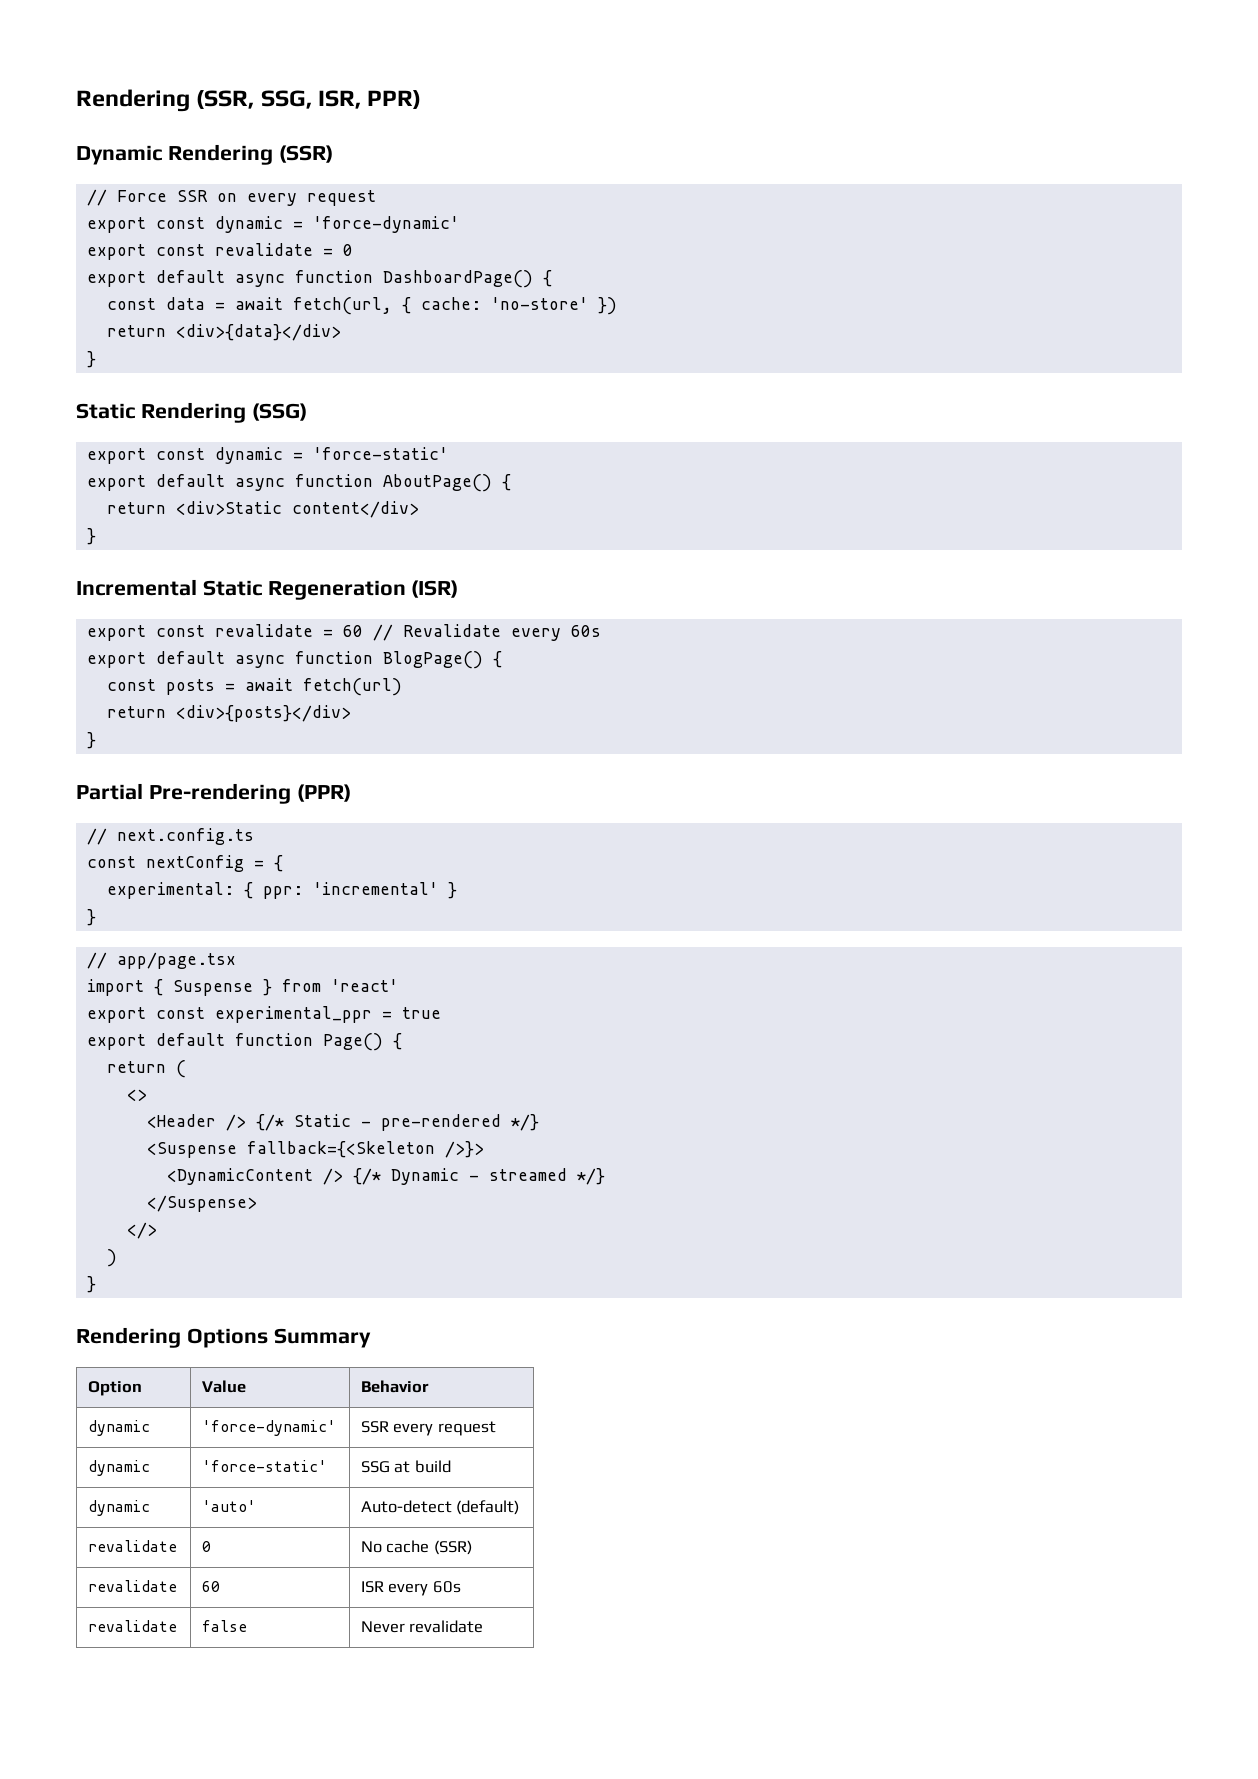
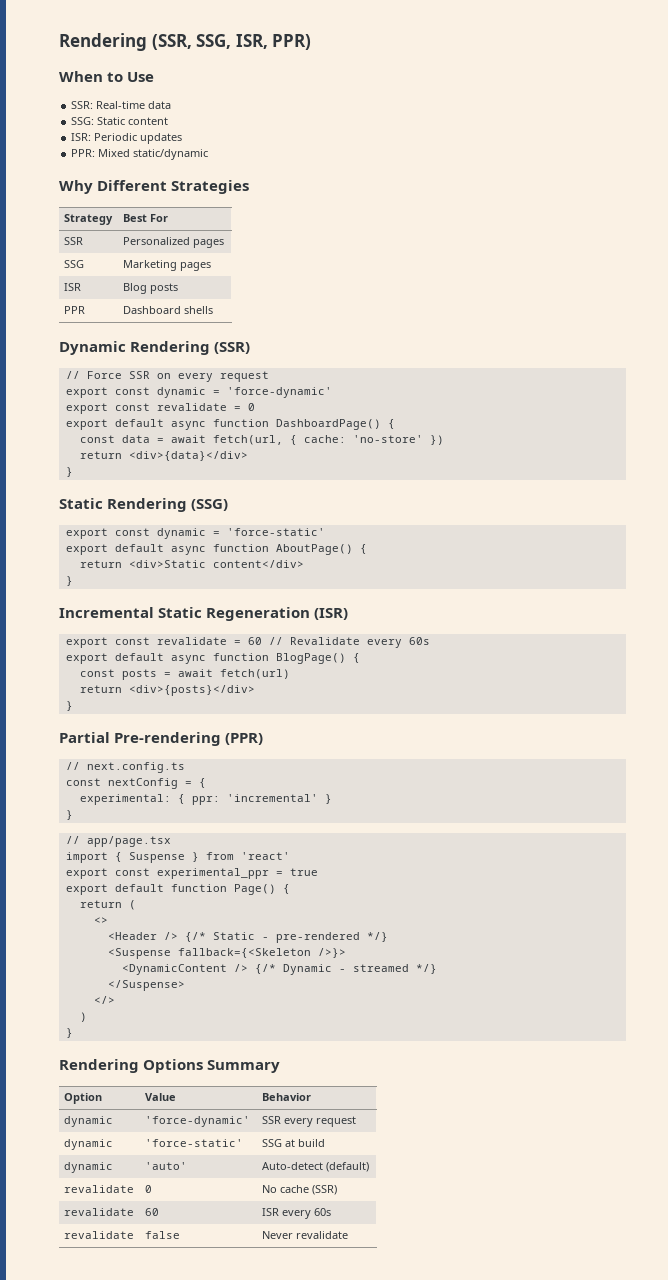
+ When to Use
+ SSR: Real-time data
+ SSG: Static content
+ ISR: Periodic updates
+ PPR: Mixed static/dynamic
+ Why Different Strategies
+ Strategy | Best For
+ SSR | Personalized pages
+ SSG | Marketing pages
+ ISR | Blog posts
+ PPR | Dashboard shells

